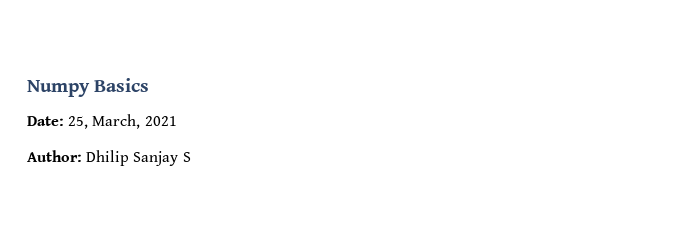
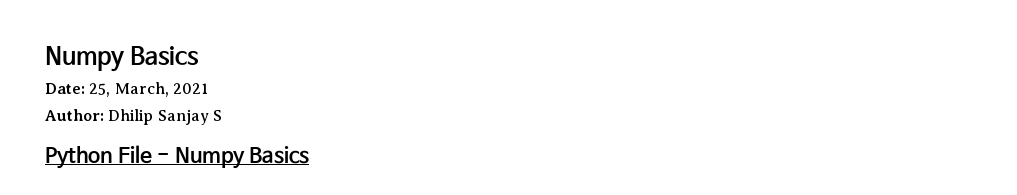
+ Python File - Numpy Basics

